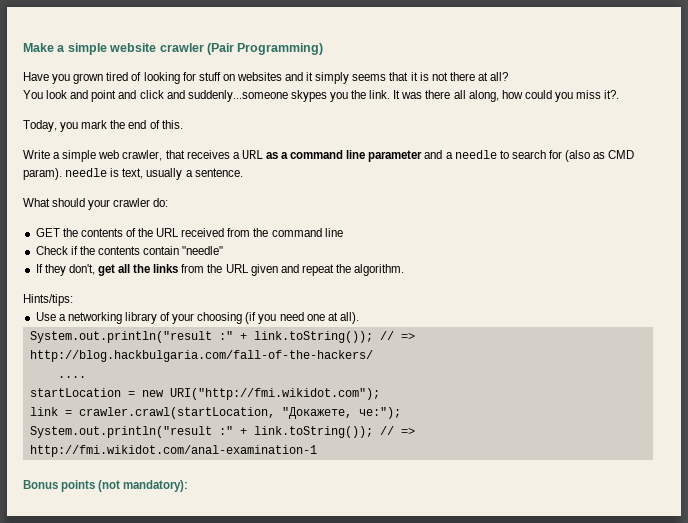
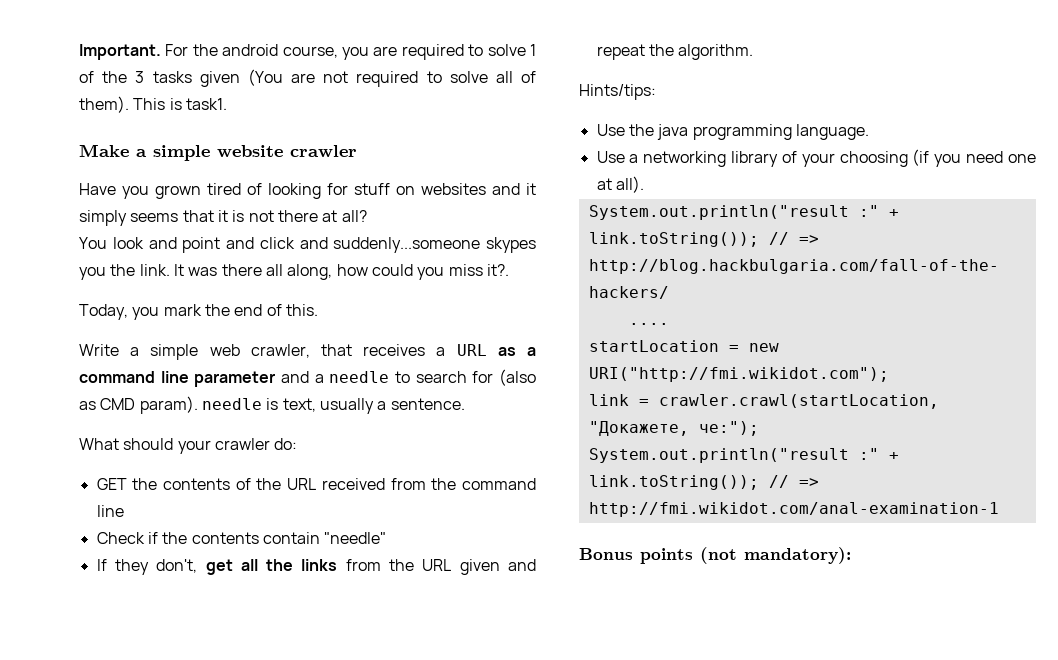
+ Important. For the android course, you are required to solve 1 of the 3 tasks given (You are not required to solve all of them). This is task1.
- Make a simple website crawler (Pair Programming)
+ Make a simple website crawler
+ Use the java programming language.

